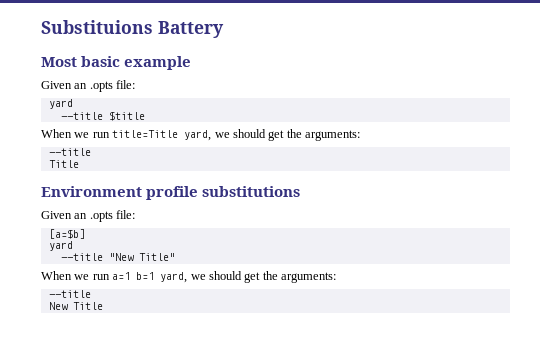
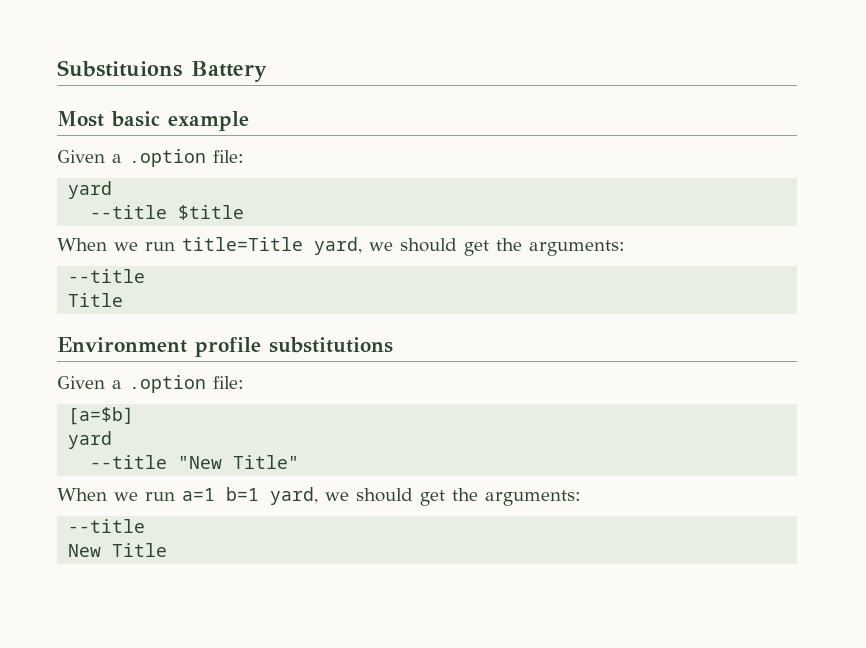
  Most basic example
- Given an .opts file:
+ Given a .option file:
  Environment profile substitutions
- Given an .opts file:
+ Given a .option file:

